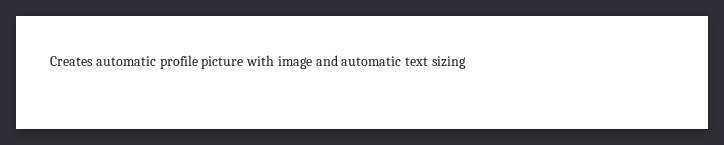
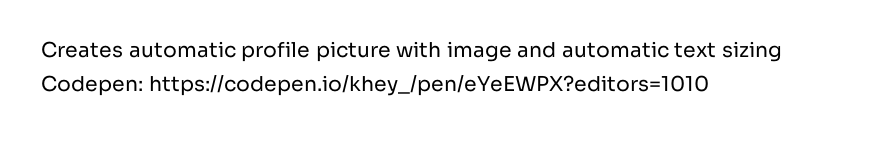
+ Codepen: https://codepen.io/khey_/pen/eYeEWPX?editors=1010

